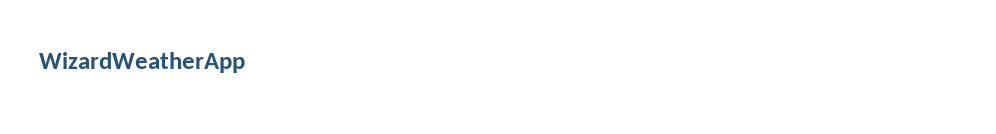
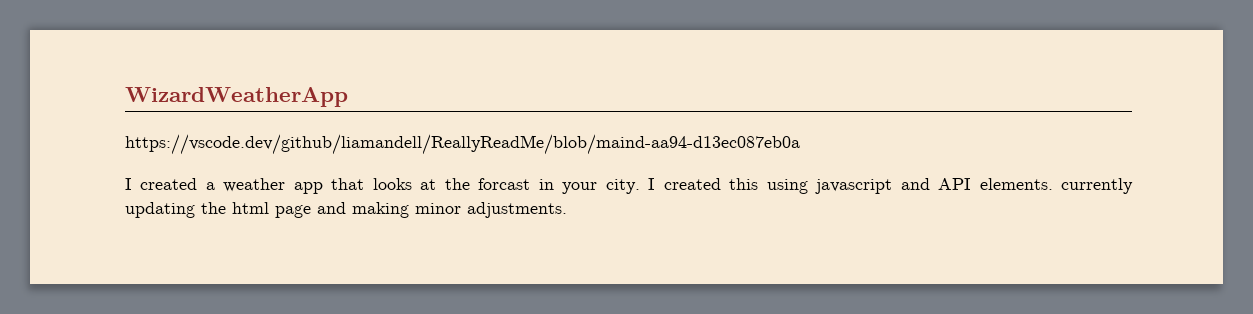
+ https://vscode.dev/github/liamandell/ReallyReadMe/blob/maind-aa94-d13ec087eb0a
+ I created a weather app that looks at the forcast in your city. I created this using javascript and API elements. currently updating the html page and making minor adjustments.

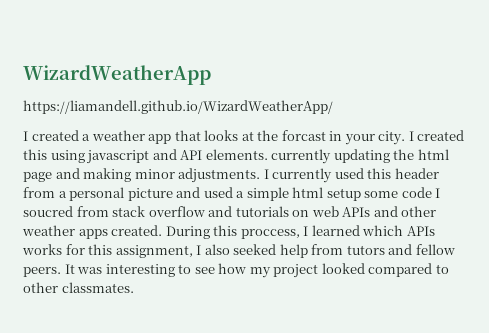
- https://vscode.dev/github/liamandell/ReallyReadMe/blob/maind-aa94-d13ec087eb0a
+ https://liamandell.github.io/WizardWeatherApp/
+ I currently used this header from a personal picture and used a simple html setup some code I soucred from stack overflow and tutorials on web APIs and other weather apps created. During this proccess, I learned which APIs works for this assignment, I also seeked help from tutors and fellow peers. It was interesting to see how my project looked compared to other classmates.

